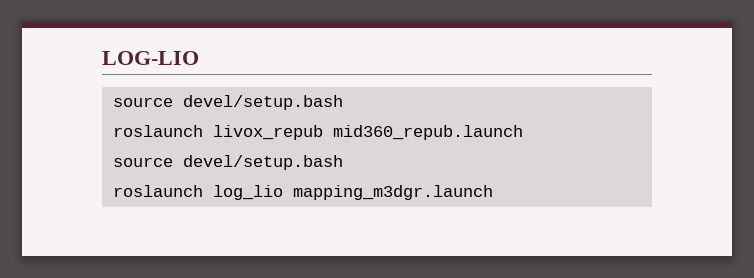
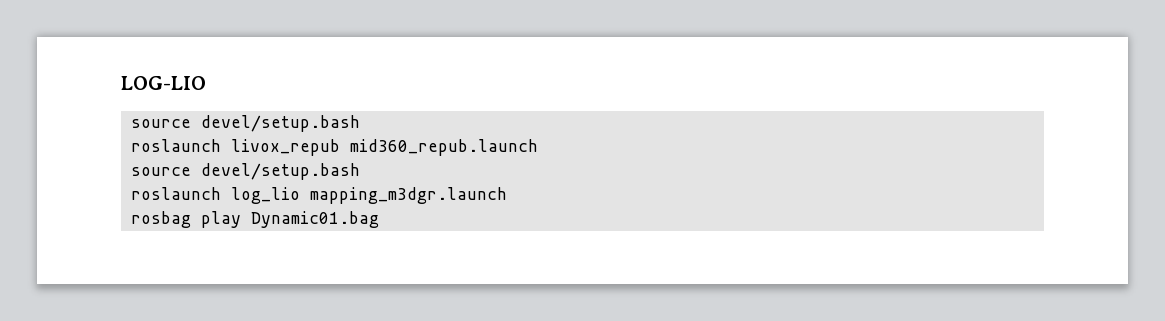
+ rosbag play Dynamic01.bag

